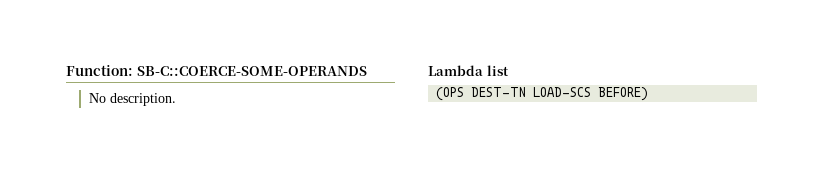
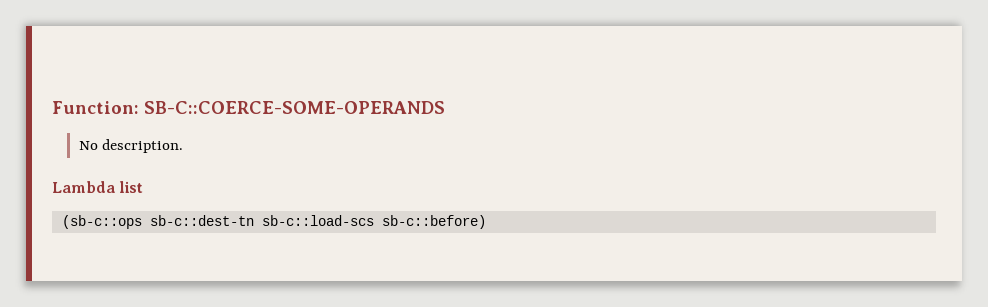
- (OPS DEST-TN LOAD-SCS BEFORE)
+ (sb-c::ops sb-c::dest-tn sb-c::load-scs sb-c::before)

